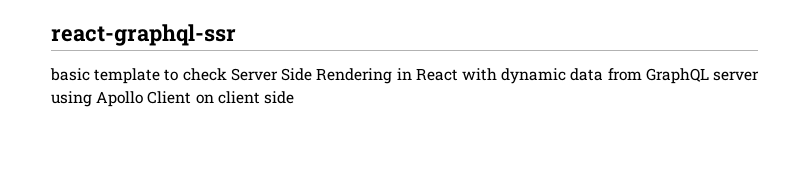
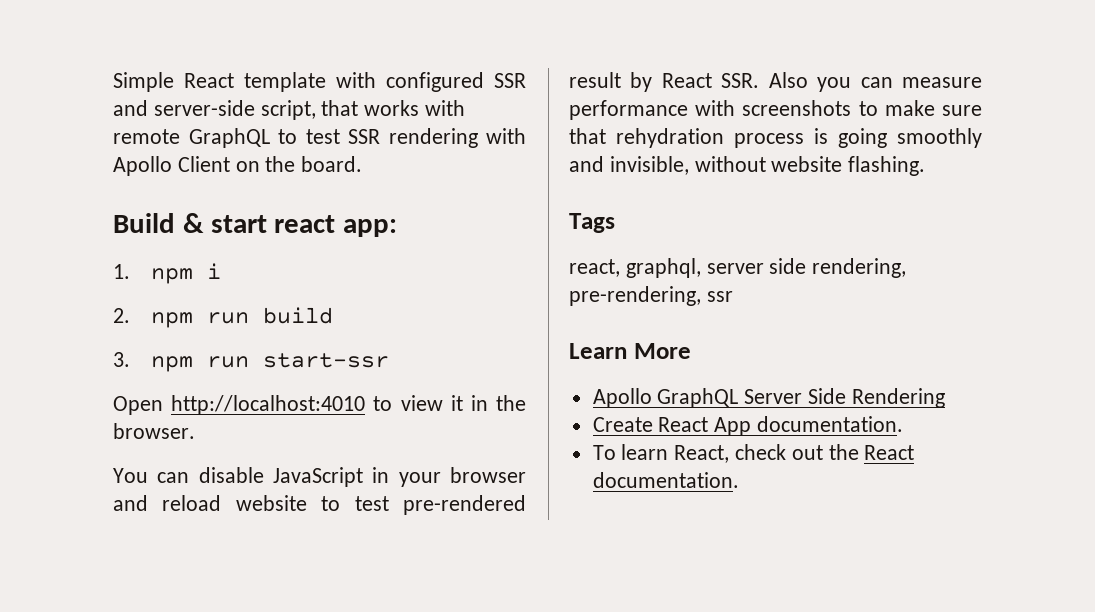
- react-graphql-ssr
- basic template to check Server Side Rendering in React with dynamic data from GraphQL server using Apollo Client on client side
+ Simple React template with configured SSR and server-side script, that works with remote GraphQL to test SSR rendering with Apollo Client on the board.
+ Build & start react app:
+ 1. npm i
+ 2. npm run build
+ 3. npm run start-ssr
+ Open http://localhost:4010 to view it in the browser.
+ You can disable JavaScript in your browser and reload website to test pre-rendered result by React SSR. Also you can measure performance with screenshots to make sure that rehydration process is going smoothly and invisible, without website flashing.
+ Tags
+ react, graphql, server side rendering, pre-rendering, ssr
+ Learn More
+ Apollo GraphQL Server Side Rendering
+ Create React App documentation.
+ To learn React, check out the React documentation.

